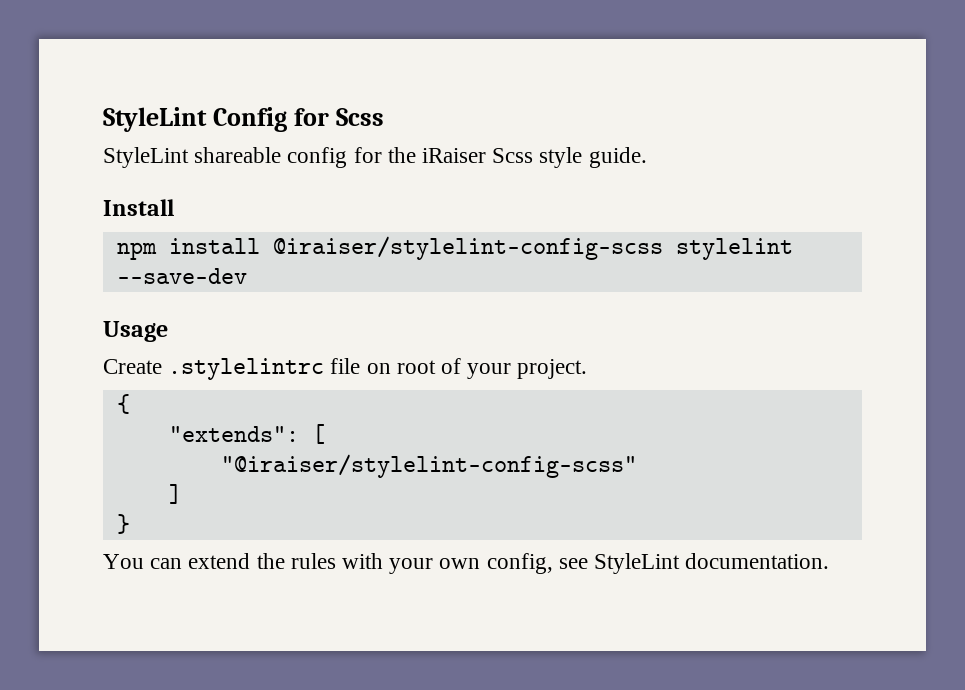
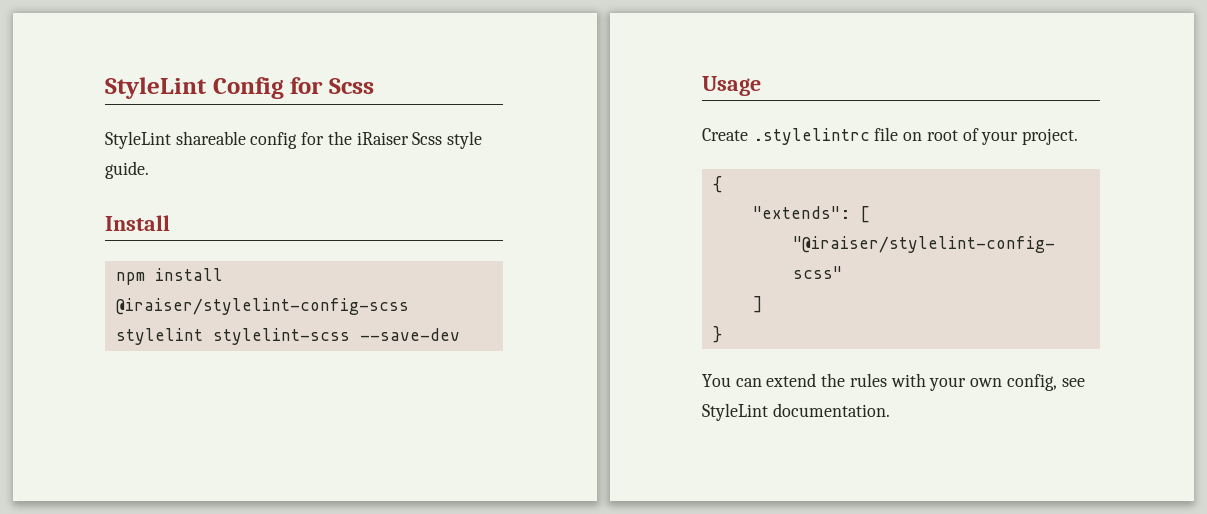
- npm install @iraiser/stylelint-config-scss stylelint --save-dev
+ npm install @iraiser/stylelint-config-scss stylelint stylelint-scss --save-dev

